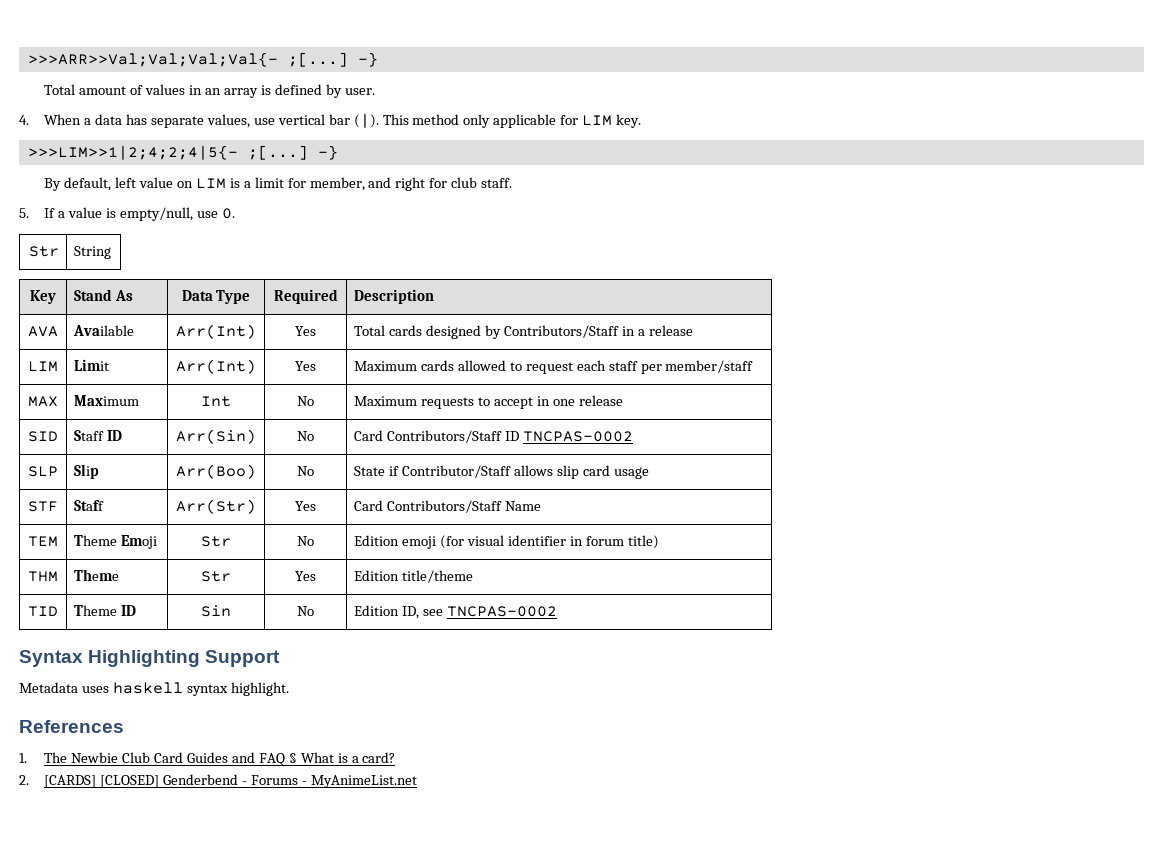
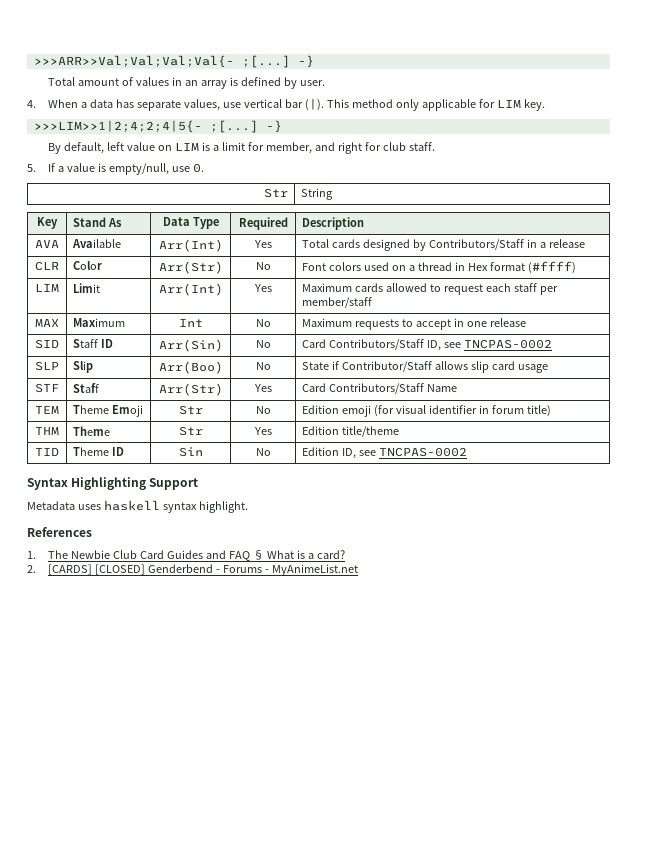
+ CLR | Color | Arr(Str) | No | Font colors used on a thread in Hex format (#ffff)
- SID | Staff ID | Arr(Sin) | No | Card Contributors/Staff ID TNCPAS-0002
+ SID | Staff ID | Arr(Sin) | No | Card Contributors/Staff ID, see TNCPAS-0002

